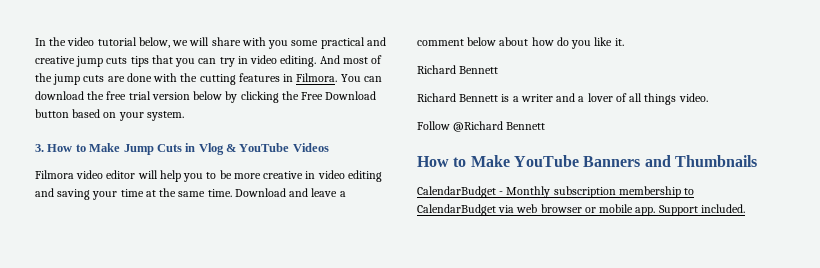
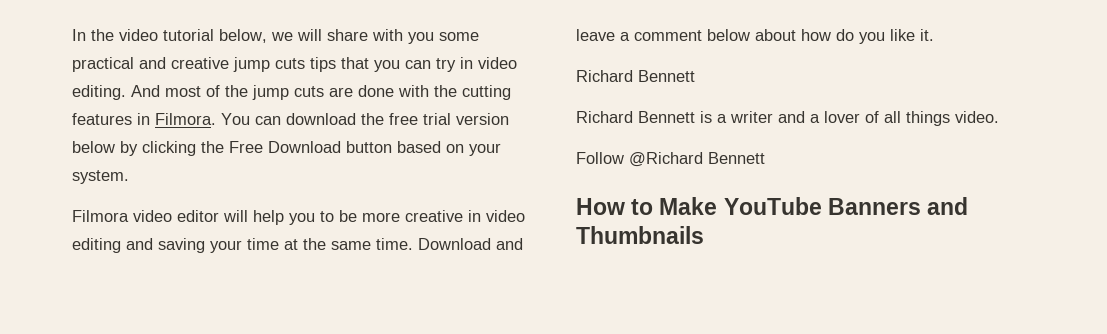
- 3. How to Make Jump Cuts in Vlog & YouTube Videos
- CalendarBudget - Monthly subscription membership to CalendarBudget via web browser or mobile app. Support included.

